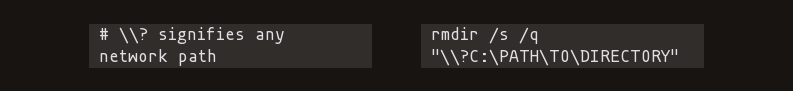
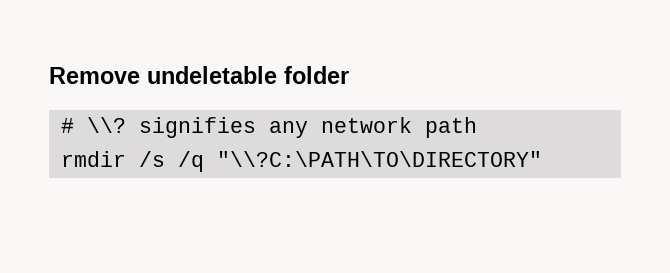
+ Remove undeletable folder

